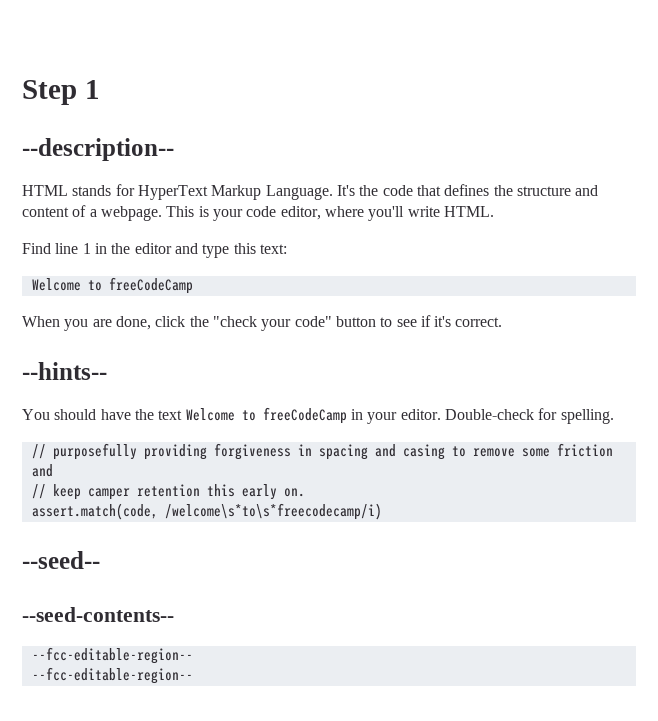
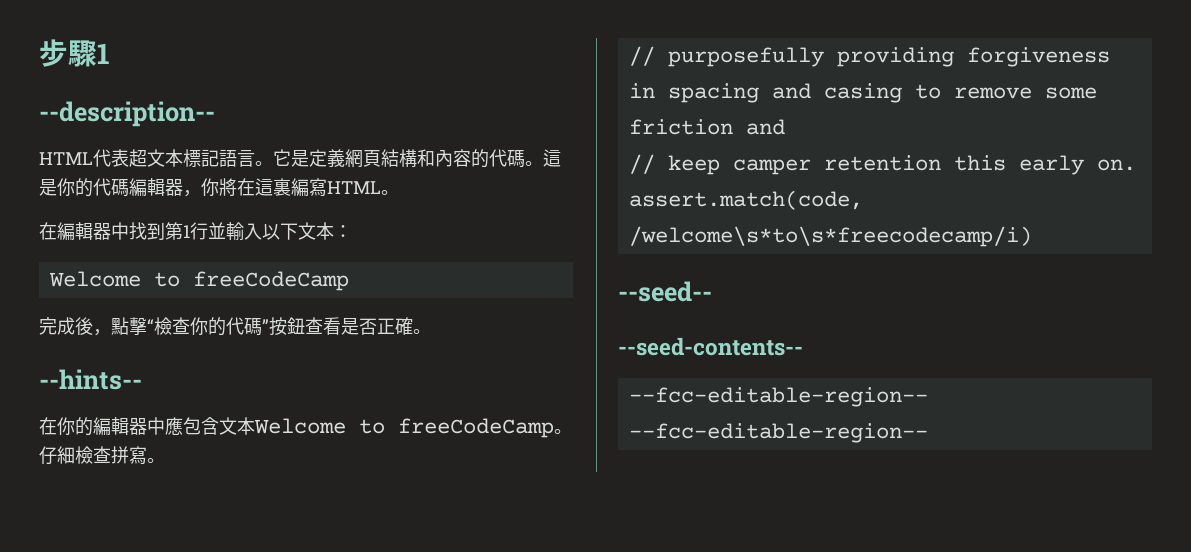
- Step 1
+ 步驟1
- HTML stands for HyperText Markup Language. It's the code that defines the structure and content of a webpage. This is your code editor, where you'll write HTML.
- Find line 1 in the editor and type this text:
+ HTML代表超文本標記語言。它是定義網頁結構和內容的代碼。這是你的代碼編輯器，你將在這裏編寫HTML。
+ 在編輯器中找到第1行並輸入以下文本：
  Welcome to freeCodeCamp
- When you are done, click the "check your code" button to see if it's correct.
+ 完成後，點擊“檢查你的代碼”按鈕查看是否正確。
  --hints--
- You should have the text Welcome to freeCodeCamp in your editor. Double-check for spelling.
+ 在你的編輯器中應包含文本Welcome to freeCodeCamp。仔細檢查拼寫。

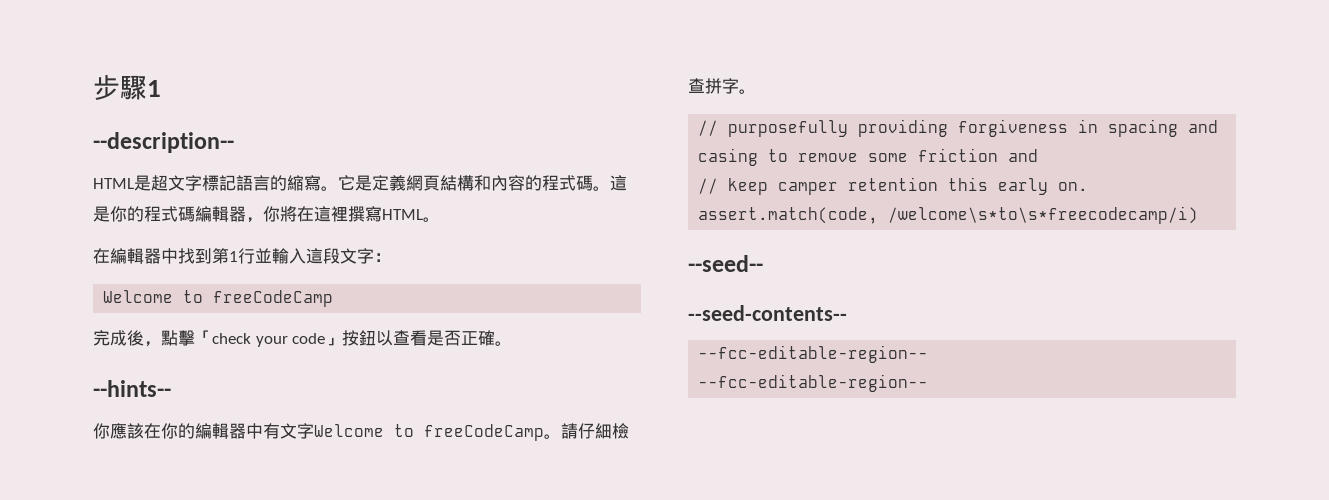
- HTML代表超文本標記語言。
+ HTML是超文字標記語言的縮寫。
- 它是定義網頁結構和內容的代碼。
+ 它是定義網頁結構和內容的程式碼。
- 這是你的代碼編輯器，你將在這裏編寫HTML。
+ 這是你的程式碼編輯器，你將在這裡撰寫HTML。
- 在編輯器中找到第1行並輸入以下文本：
+ 在編輯器中找到第1行並輸入這段文字：
- 完成後，點擊“檢查你的代碼”按鈕查看是否正確。
+ 完成後，點擊「check your code」按鈕以查看是否正確。
- 在你的編輯器中應包含文本Welcome to freeCodeCamp。
+ 你應該在你的編輯器中有文字Welcome to freeCodeCamp。
- 仔細檢查拼寫。
+ 請仔細檢查拼字。

